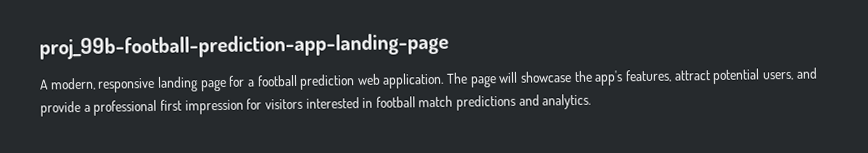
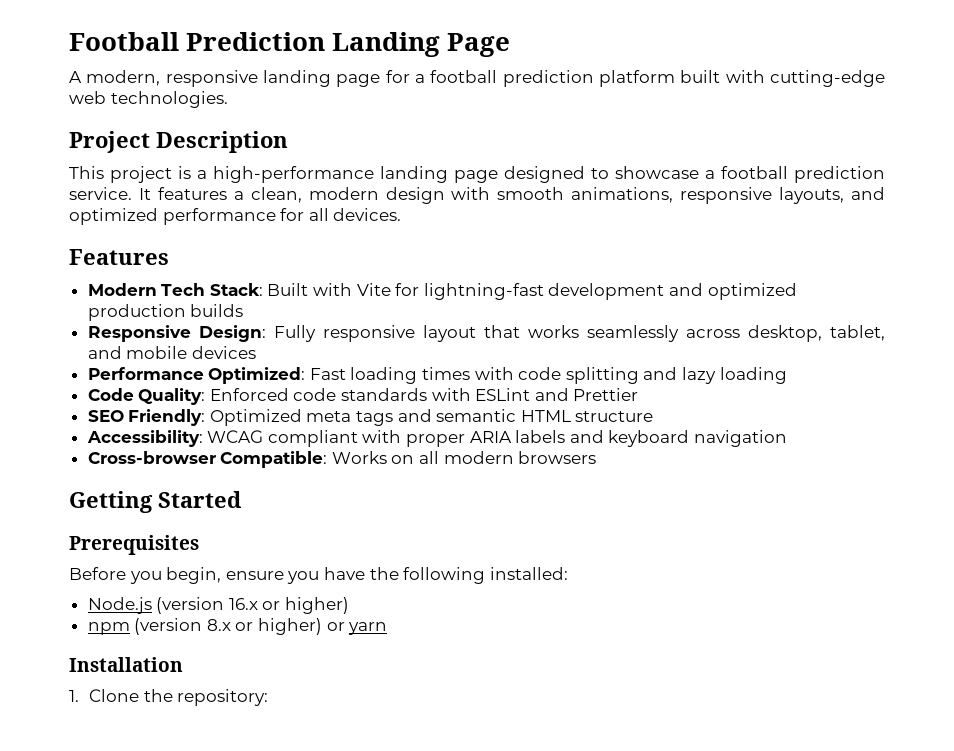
- proj_99b-football-prediction-app-landing-page
+ Football Prediction Landing Page
- A modern, responsive landing page for a football prediction web application. The page will showcase the app's features, attract potential users, and provide a professional first impression for visitors interested in football match predictions and analytics.
+ A modern, responsive landing page for a football prediction platform built with cutting-edge web technologies.
+ Project Description
+ This project is a high-performance landing page designed to showcase a football prediction service. It features a clean, modern design with smooth animations, responsive layouts, and optimized performance for all devices.
+ Features
+ Modern Tech Stack: Built with Vite for lightning-fast development and optimized production builds
+ Responsive Design: Fully responsive layout that works seamlessly across desktop, tablet, and mobile devices
+ Performance Optimized: Fast loading times with code splitting and lazy loading
+ Code Quality: Enforced code standards with ESLint and Prettier
+ SEO Friendly: Optimized meta tags and semantic HTML structure
+ Accessibility: WCAG compliant with proper ARIA labels and keyboard navigation
+ Cross-browser Compatible: Works on all modern browsers
+ Getting Started
+ Prerequisites
+ Before you begin, ensure you have the following installed:
+ Node.js (version 16.x or higher)
+ npm (version 8.x or higher) or yarn
+ Installation
+ 1. Clone the repository:

